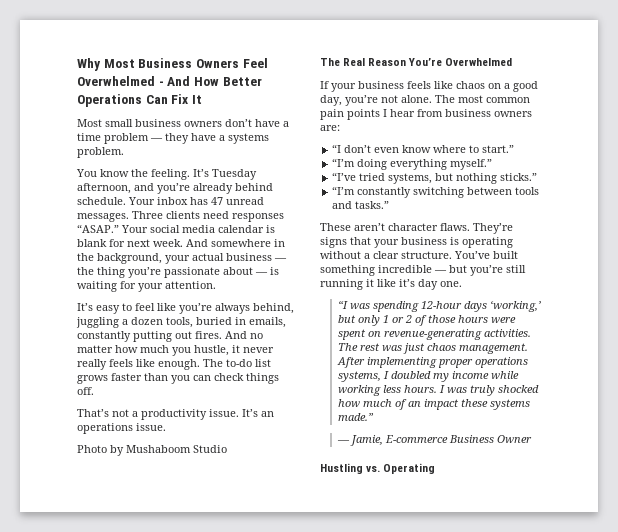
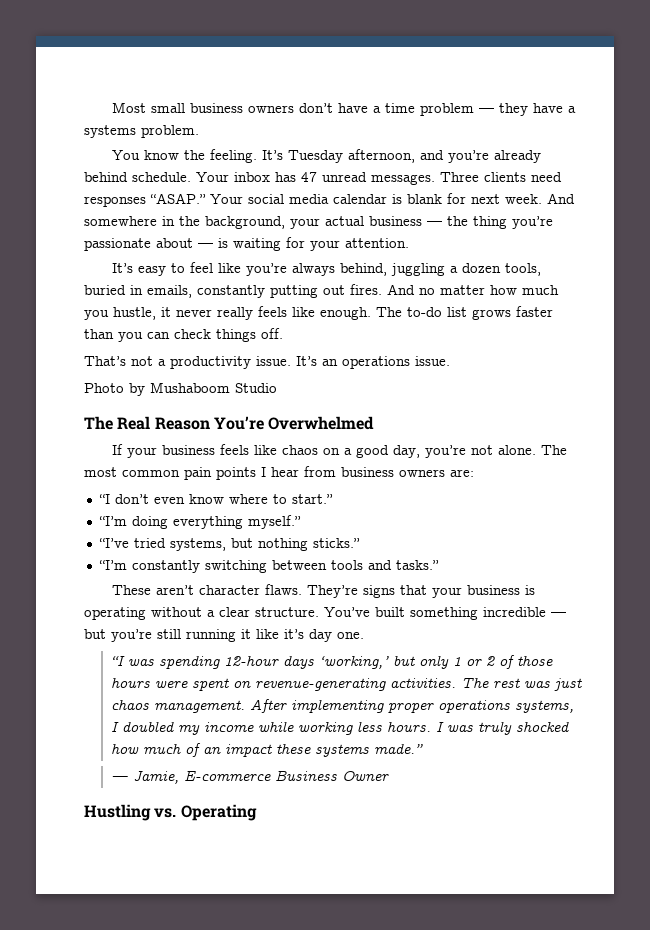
- Why Most Business Owners Feel Overwhelmed - And How Better Operations Can Fix It

